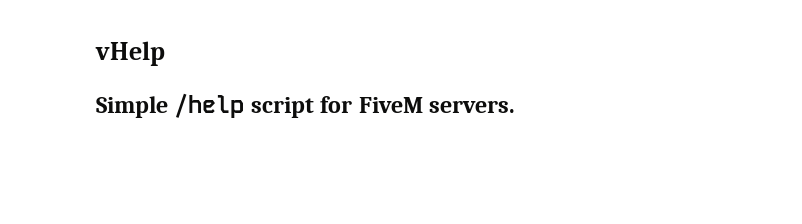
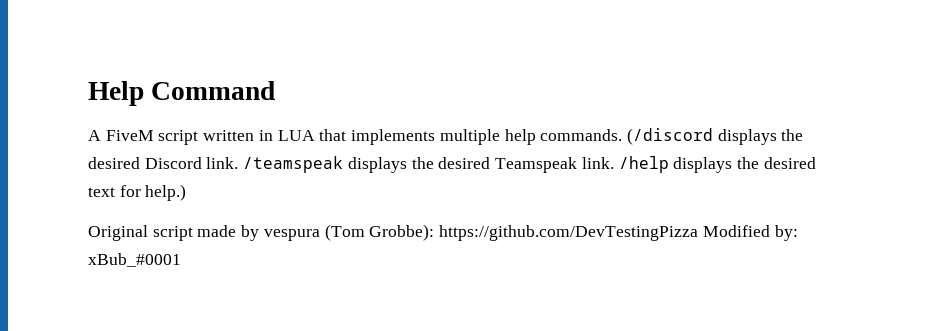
- vHelp
- Simple /help script for FiveM servers.
+ Help Command
+ A FiveM script written in LUA that implements multiple help commands. (/discord displays the desired Discord link. /teamspeak displays the desired Teamspeak link. /help displays the desired text for help.)
+ Original script made by vespura (Tom Grobbe): https://github.com/DevTestingPizza Modified by: xBub_#0001

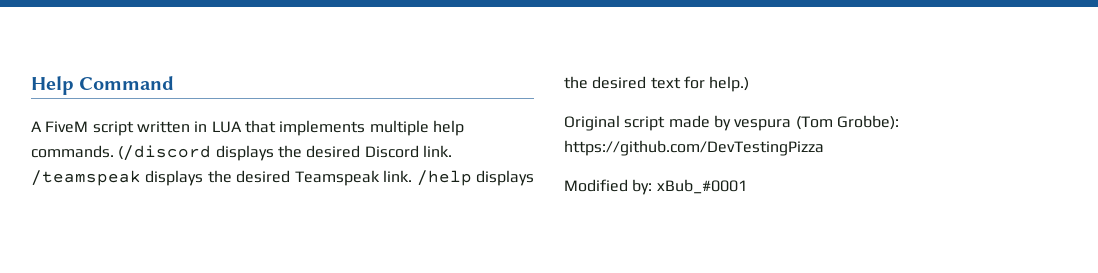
- Original script made by vespura (Tom Grobbe): https://github.com/DevTestingPizza Modified by: xBub_#0001
+ Original script made by vespura (Tom Grobbe): https://github.com/DevTestingPizza
+ Modified by: xBub_#0001

